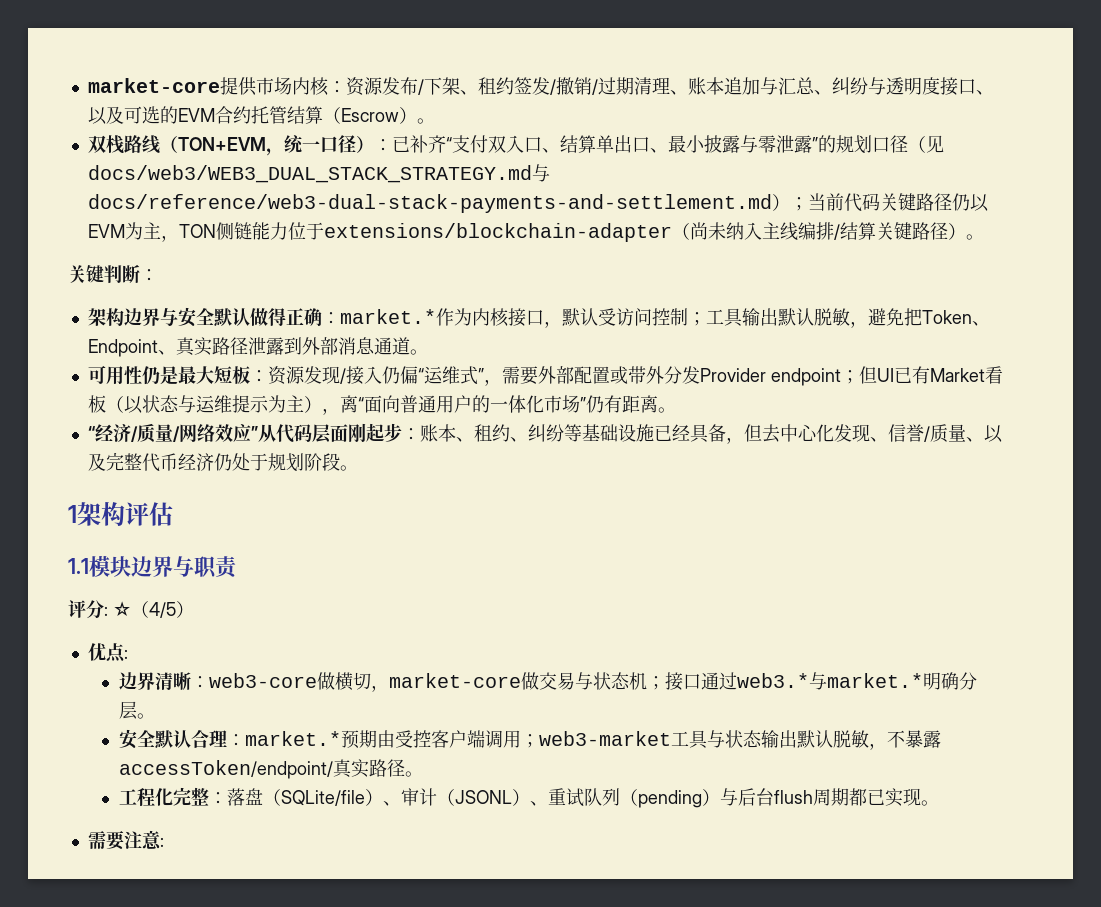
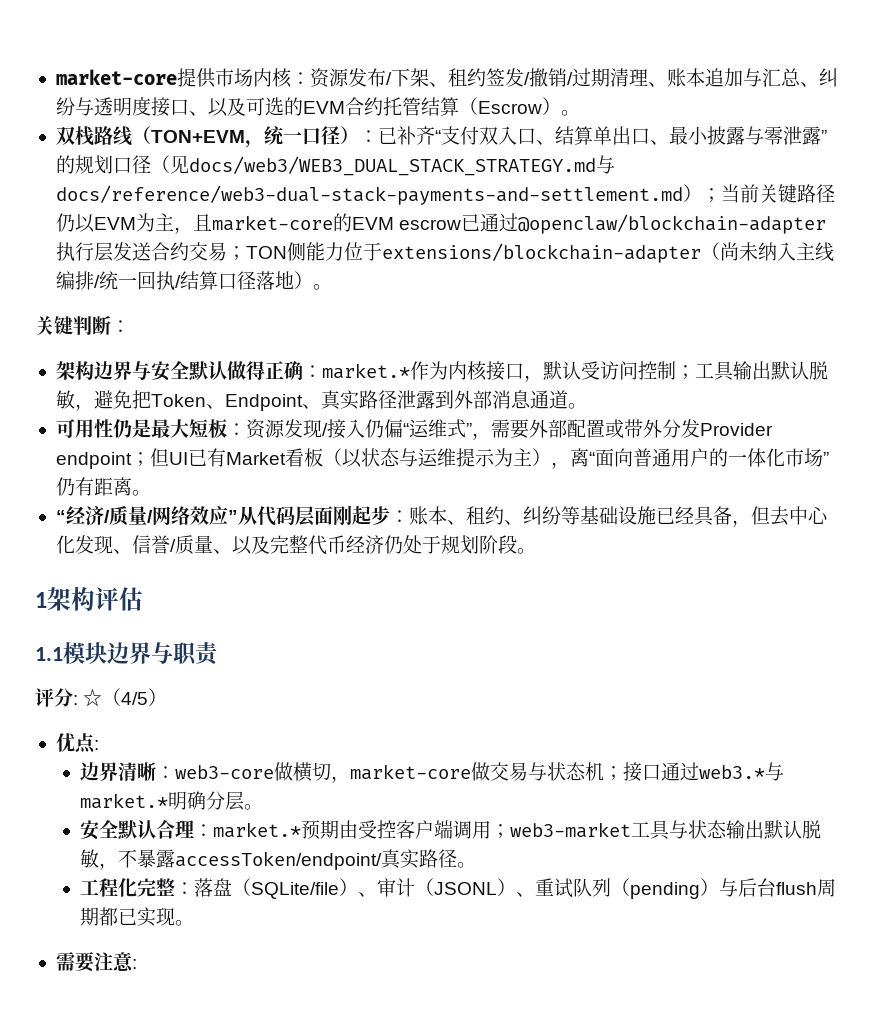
- 双栈路线（TON+EVM，统一口径）：已补齐“支付双入口、结算单出口、最小披露与零泄露”的规划口径（见docs/web3/WEB3_DUAL_STACK_STRATEGY.md与docs/reference/web3-dual-stack-payments-and-settlement.md）；当前代码关键路径仍以EVM为主，TON侧链能力位于extensions/blockchain-adapter（尚未纳入主线编排/结算关键路径）。
+ 双栈路线（TON+EVM，统一口径）：已补齐“支付双入口、结算单出口、最小披露与零泄露”的规划口径（见docs/web3/WEB3_DUAL_STACK_STRATEGY.md与docs/reference/web3-dual-stack-payments-and-settlement.md）；当前关键路径仍以EVM为主，且market-core的EVM escrow已通过@openclaw/blockchain-adapter执行层发送合约交易；TON侧能力位于extensions/blockchain-adapter（尚未纳入主线编排/统一回执/结算口径落地）。

